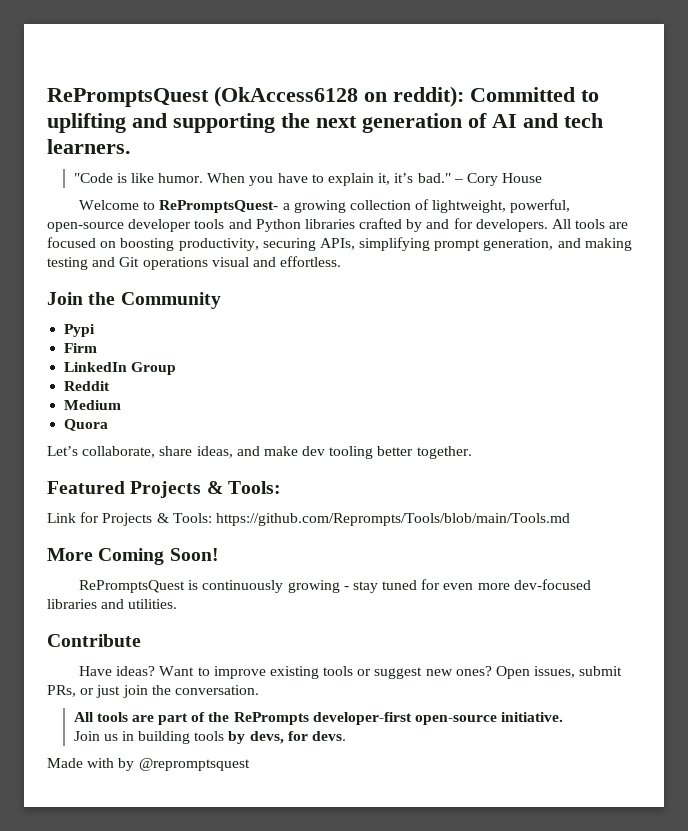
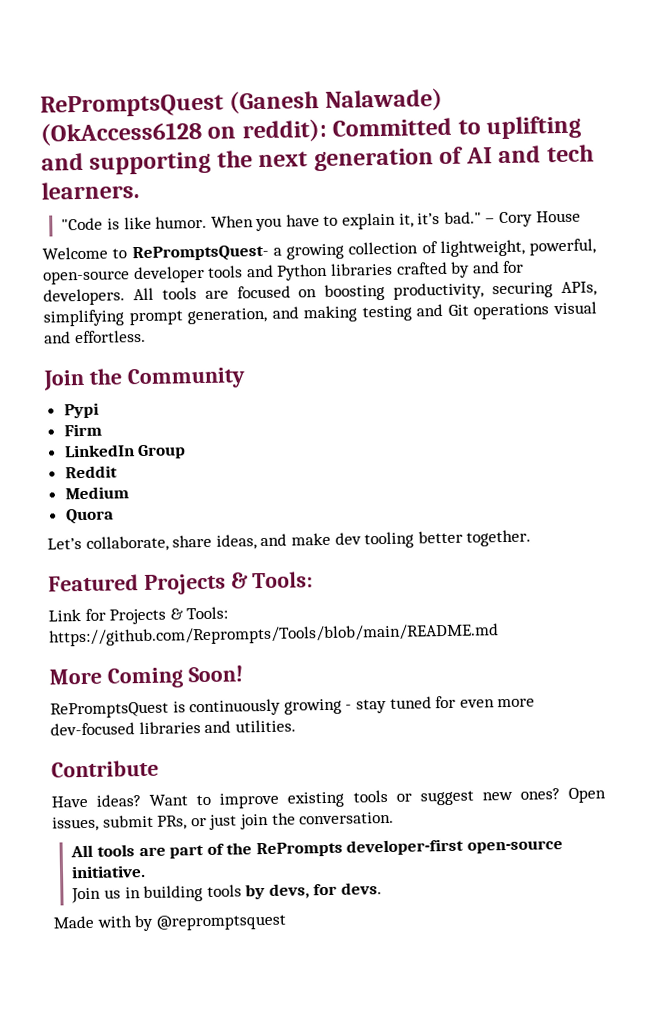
- RePromptsQuest (OkAccess6128 on reddit): Committed to uplifting and supporting the next generation of AI and tech learners.
+ RePromptsQuest (Ganesh Nalawade) (OkAccess6128 on reddit): Committed to uplifting and supporting the next generation of AI and tech learners.
- Link for Projects & Tools: https://github.com/Reprompts/Tools/blob/main/Tools.md
+ Link for Projects & Tools: https://github.com/Reprompts/Tools/blob/main/README.md

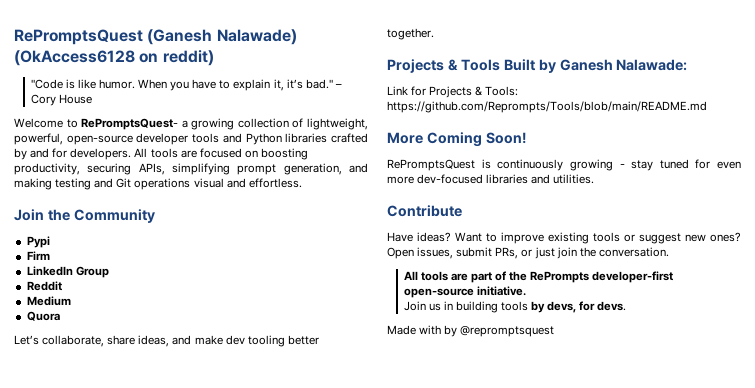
- RePromptsQuest (Ganesh Nalawade) (OkAccess6128 on reddit): Committed to uplifting and supporting the next generation of AI and tech learners.
+ RePromptsQuest (Ganesh Nalawade) (OkAccess6128 on reddit)
- Featured Projects & Tools:
+ Projects & Tools Built by Ganesh Nalawade:

